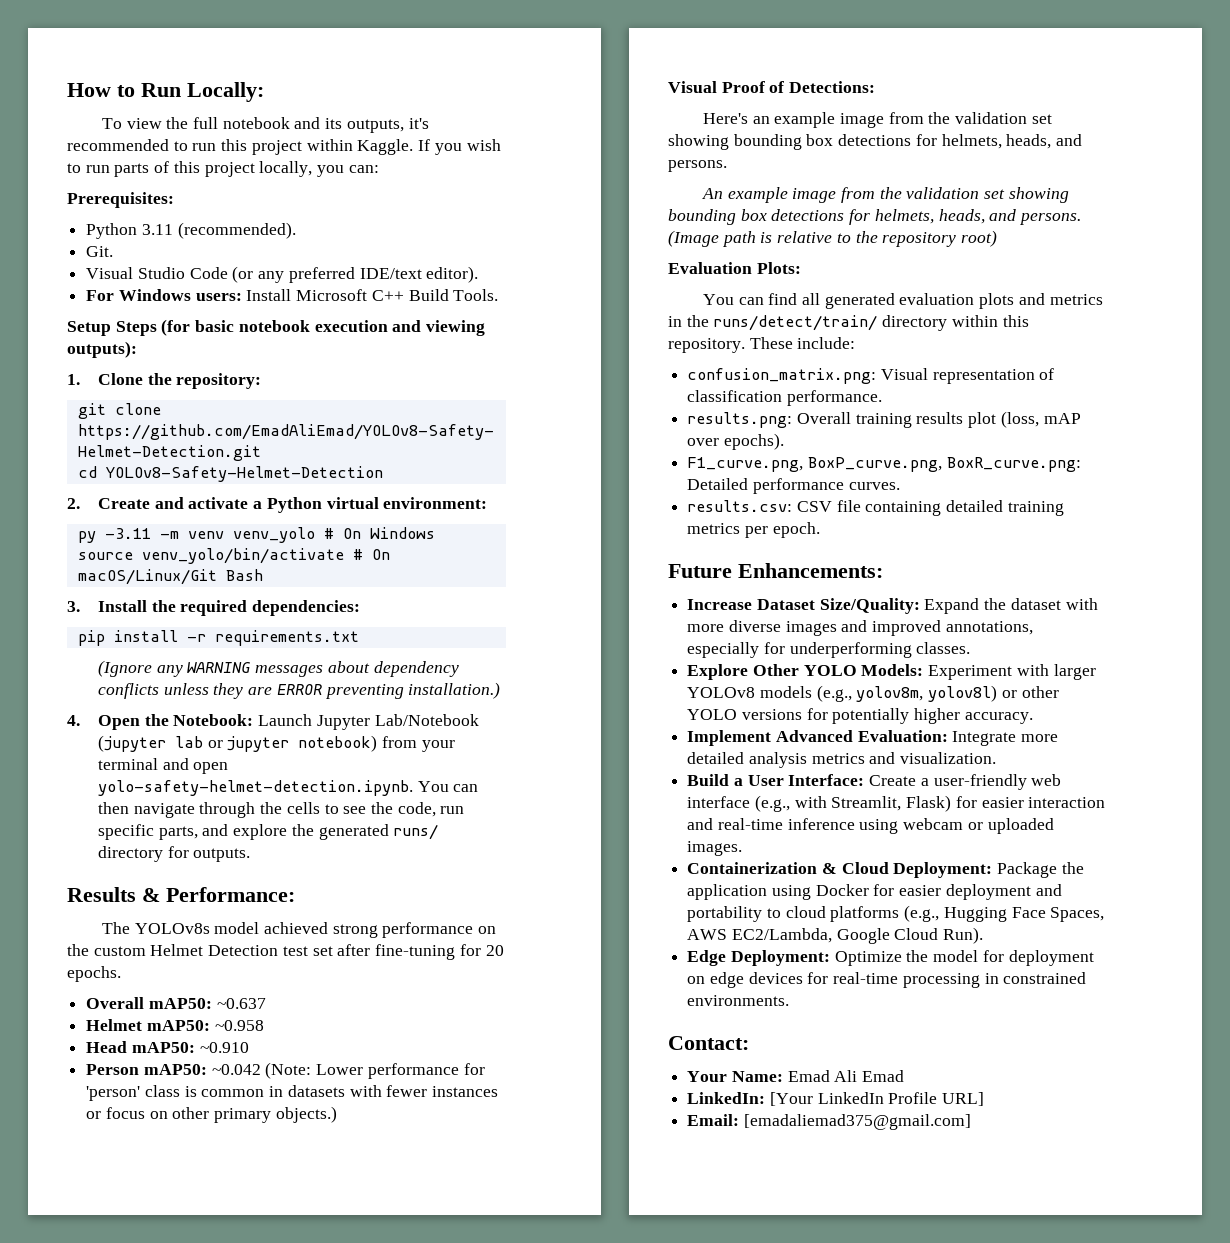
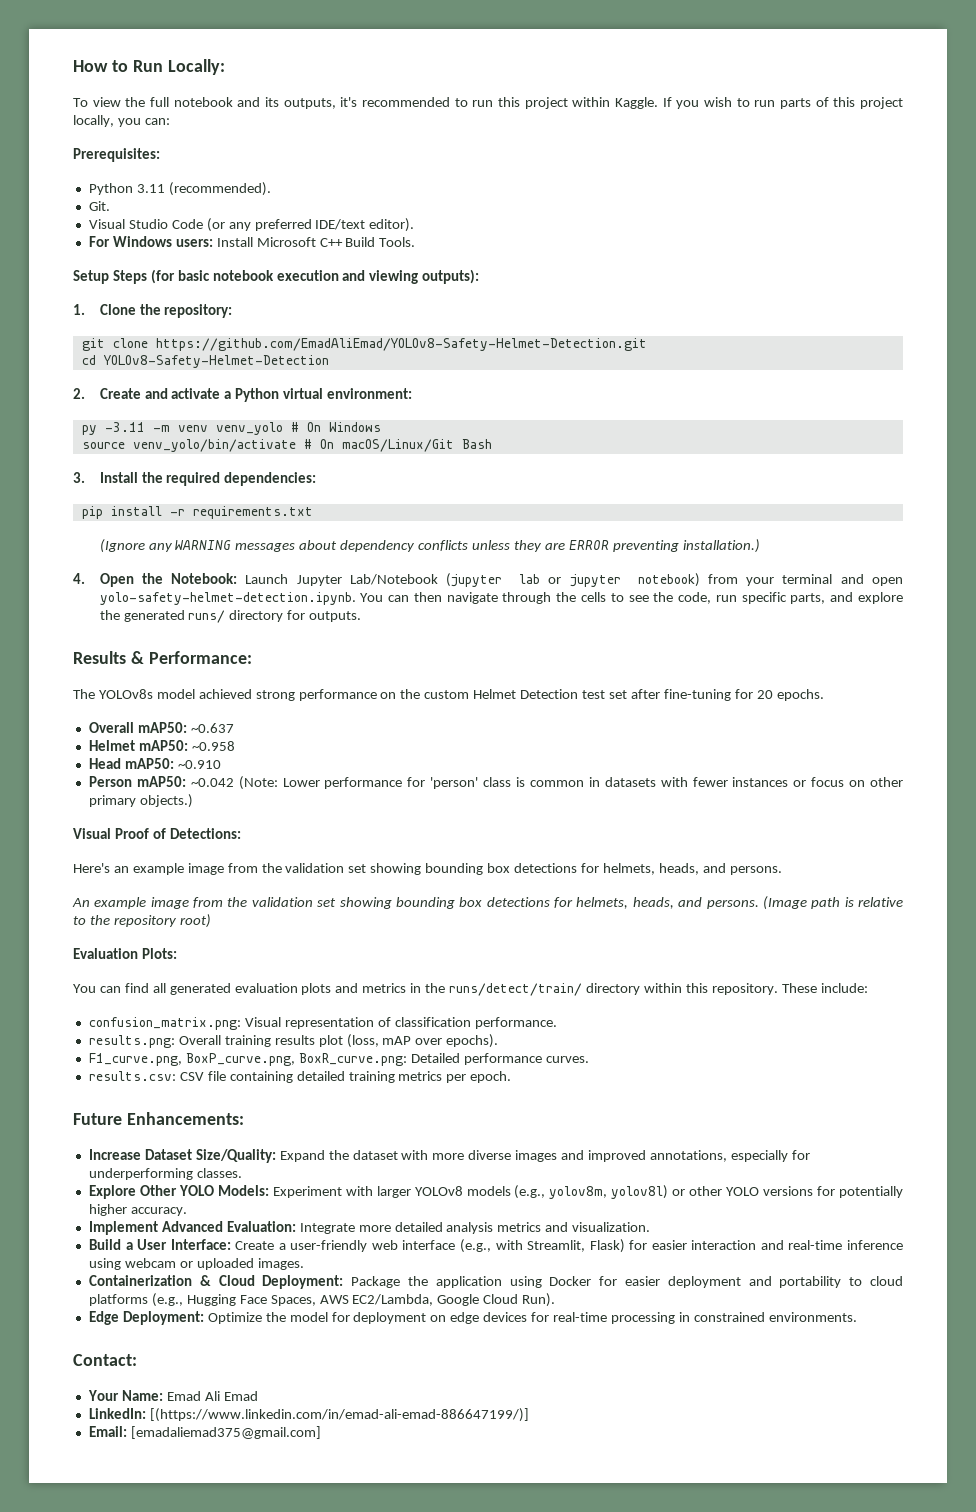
- LinkedIn: [Your LinkedIn Profile URL]
+ LinkedIn: [(https://www.linkedin.com/in/emad-ali-emad-886647199/)]

